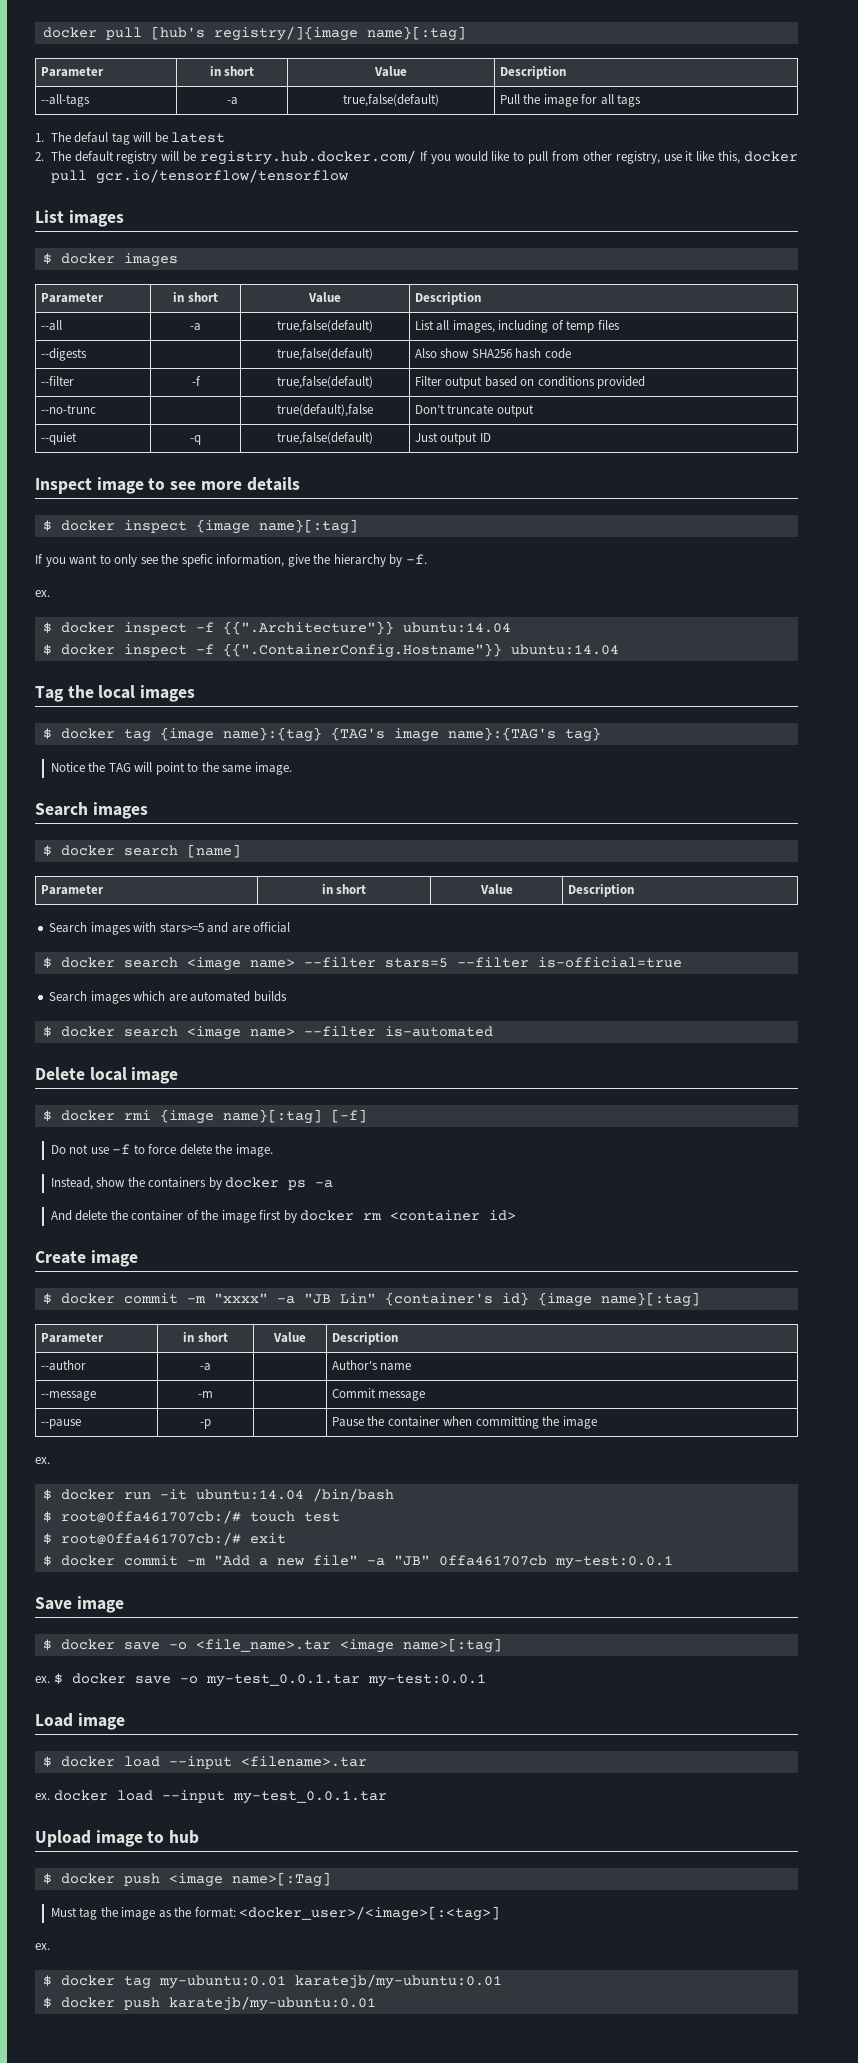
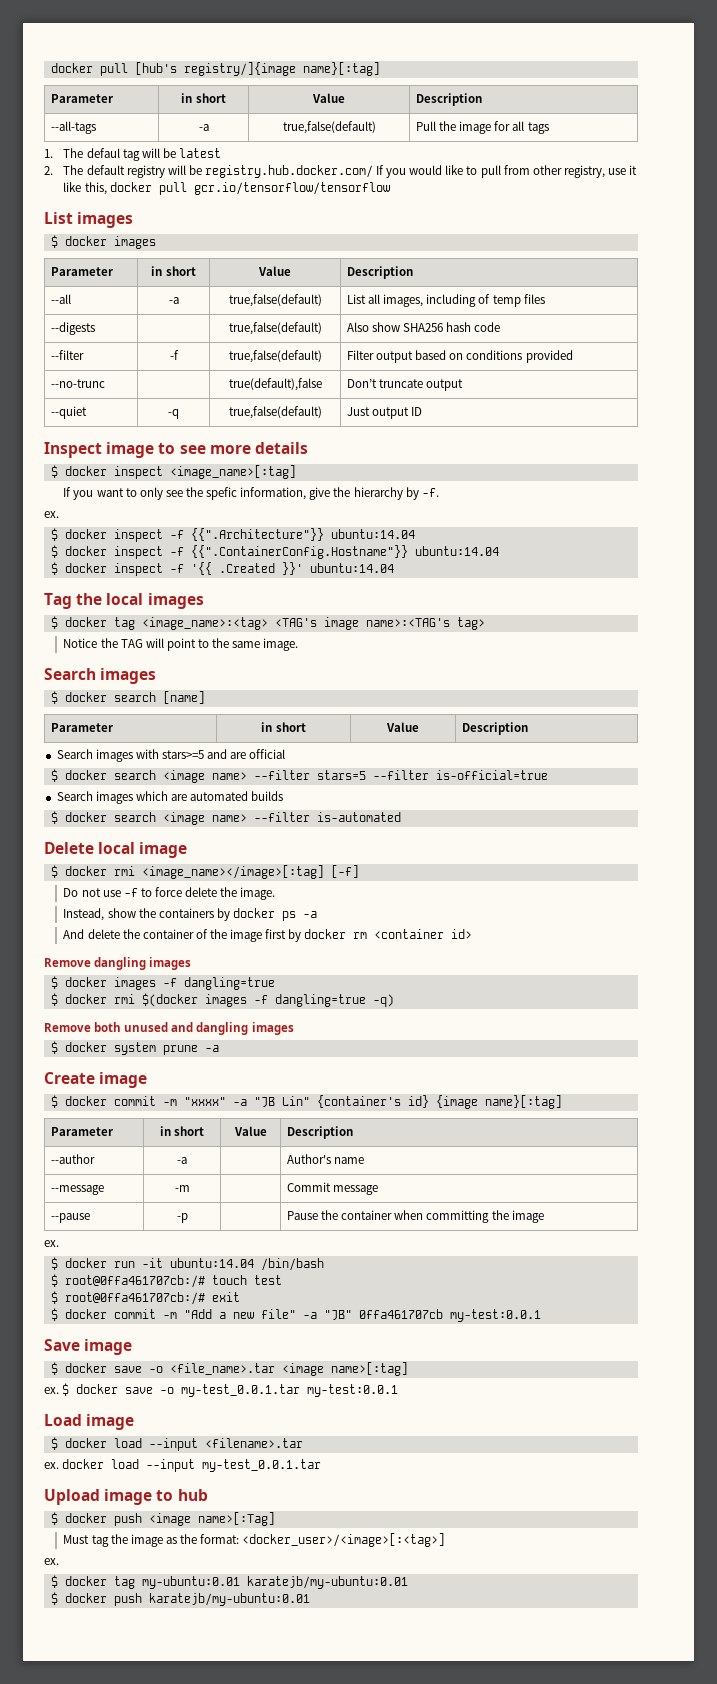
- $ docker inspect {image name}[:tag]
+ $ docker inspect <image_name>[:tag]
+ $ docker inspect -f '{{ .Created }}' ubuntu:14.04
- $ docker tag {image name}:{tag} {TAG's image name}:{TAG's tag}
+ $ docker tag <image_name>:<tag> <TAG's image name>:<TAG's tag>
- $ docker rmi {image name}[:tag] [-f]
+ $ docker rmi <image_name></image>[:tag] [-f]
+ Remove dangling images
+ $ docker images -f dangling=true
+ $ docker rmi $(docker images -f dangling=true -q)
+ Remove both unused and dangling images
+ $ docker system prune -a

